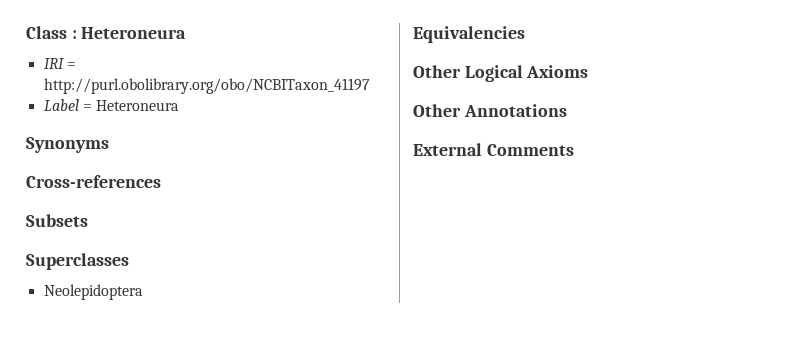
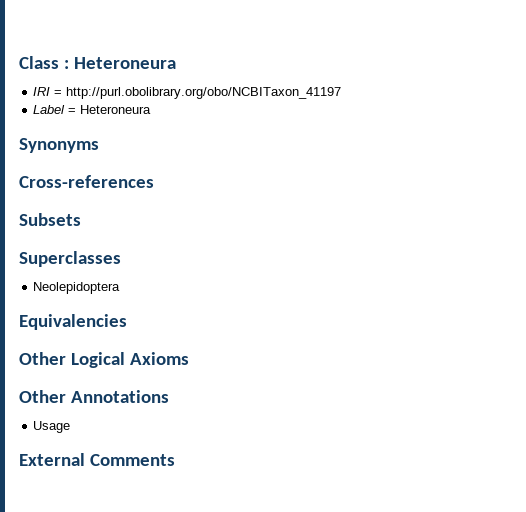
+ Usage

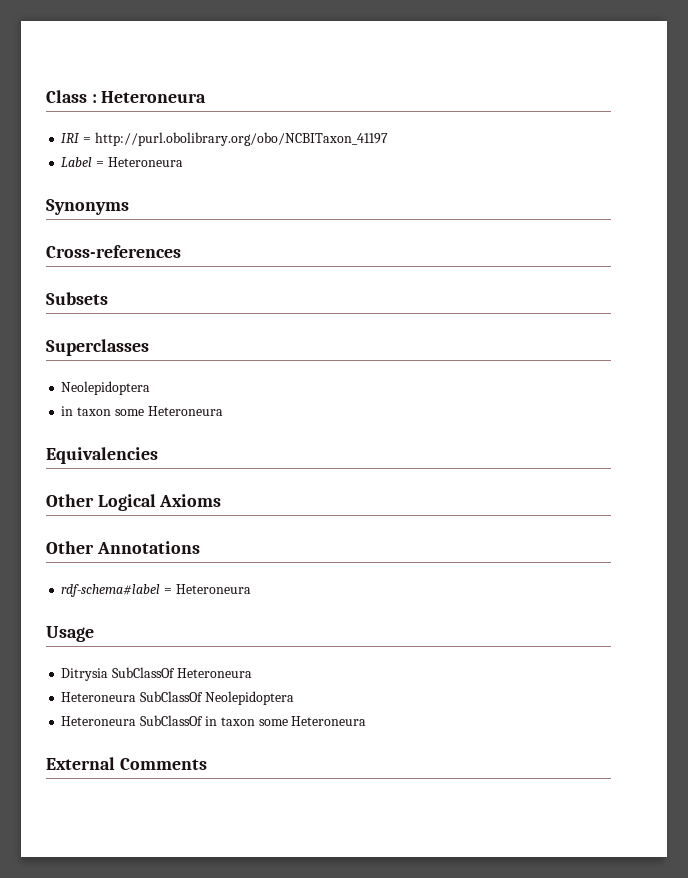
  Superclasses
  Neolepidoptera
+ in taxon some Heteroneura
+ rdf-schema#label = Heteroneura
  Usage
+ Ditrysia SubClassOf Heteroneura
+ Heteroneura SubClassOf Neolepidoptera
+ Heteroneura SubClassOf in taxon some Heteroneura

